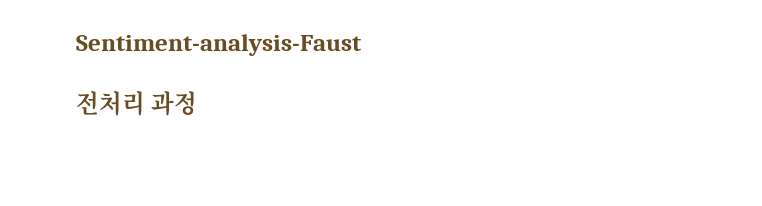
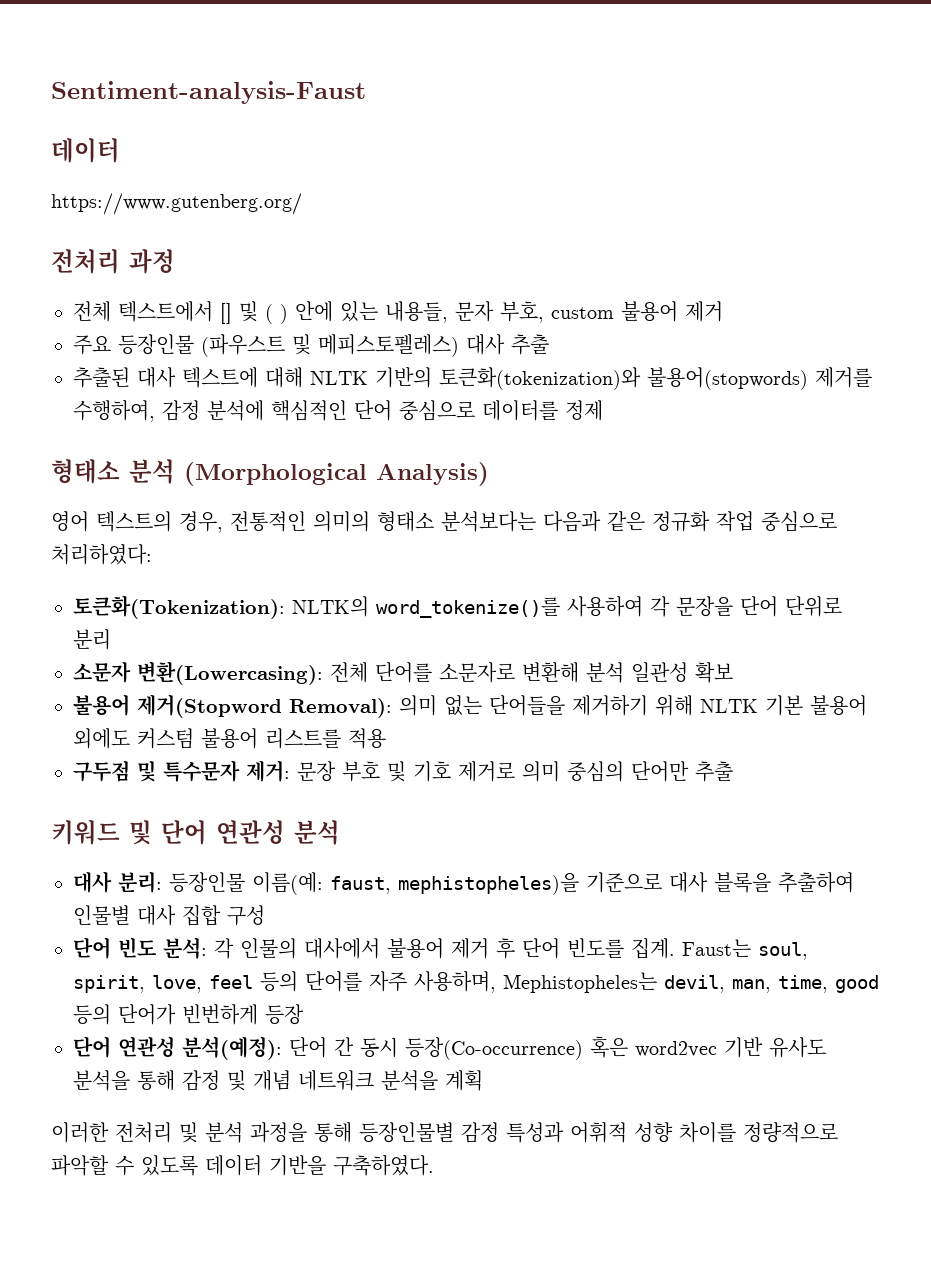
  Sentiment-analysis-Faust
+ 데이터
+ https://www.gutenberg.org/
+ 전체 텍스트에서 [] 및 ( ) 안에 있는 내용들, 문자 부호, custom 불용어 제거
+ 주요 등장인물 (파우스트 및 메피스토펠레스) 대사 추출
+ 추출된 대사 텍스트에 대해 NLTK 기반의 토큰화(tokenization)와 불용어(stopwords) 제거를 수행하여, 감정 분석에 핵심적인 단어 중심으로 데이터를 정제
+ 형태소 분석 (Morphological Analysis)
+ 영어 텍스트의 경우, 전통적인 의미의 형태소 분석보다는 다음과 같은 정규화 작업 중심으로 처리하였다:
+ 토큰화(Tokenization): NLTK의 word_tokenize()를 사용하여 각 문장을 단어 단위로 분리
+ 소문자 변환(Lowercasing): 전체 단어를 소문자로 변환해 분석 일관성 확보
+ 불용어 제거(Stopword Removal): 의미 없는 단어들을 제거하기 위해 NLTK 기본 불용어 외에도 커스텀 불용어 리스트를 적용
+ 구두점 및 특수문자 제거: 문장 부호 및 기호 제거로 의미 중심의 단어만 추출
+ 키워드 및 단어 연관성 분석
+ 대사 분리: 등장인물 이름(예: faust, mephistopheles)을 기준으로 대사 블록을 추출하여 인물별 대사 집합 구성
+ 단어 빈도 분석: 각 인물의 대사에서 불용어 제거 후 단어 빈도를 집계. Faust는 soul, spirit, love, feel 등의 단어를 자주 사용하며, Mephistopheles는 devil, man, time, good 등의 단어가 빈번하게 등장
+ 단어 연관성 분석(예정): 단어 간 동시 등장(Co-occurrence) 혹은 word2vec 기반 유사도 분석을 통해 감정 및 개념 네트워크 분석을 계획
+ 이러한 전처리 및 분석 과정을 통해 등장인물별 감정 특성과 어휘적 성향 차이를 정량적으로 파악할 수 있도록 데이터 기반을 구축하였다.

